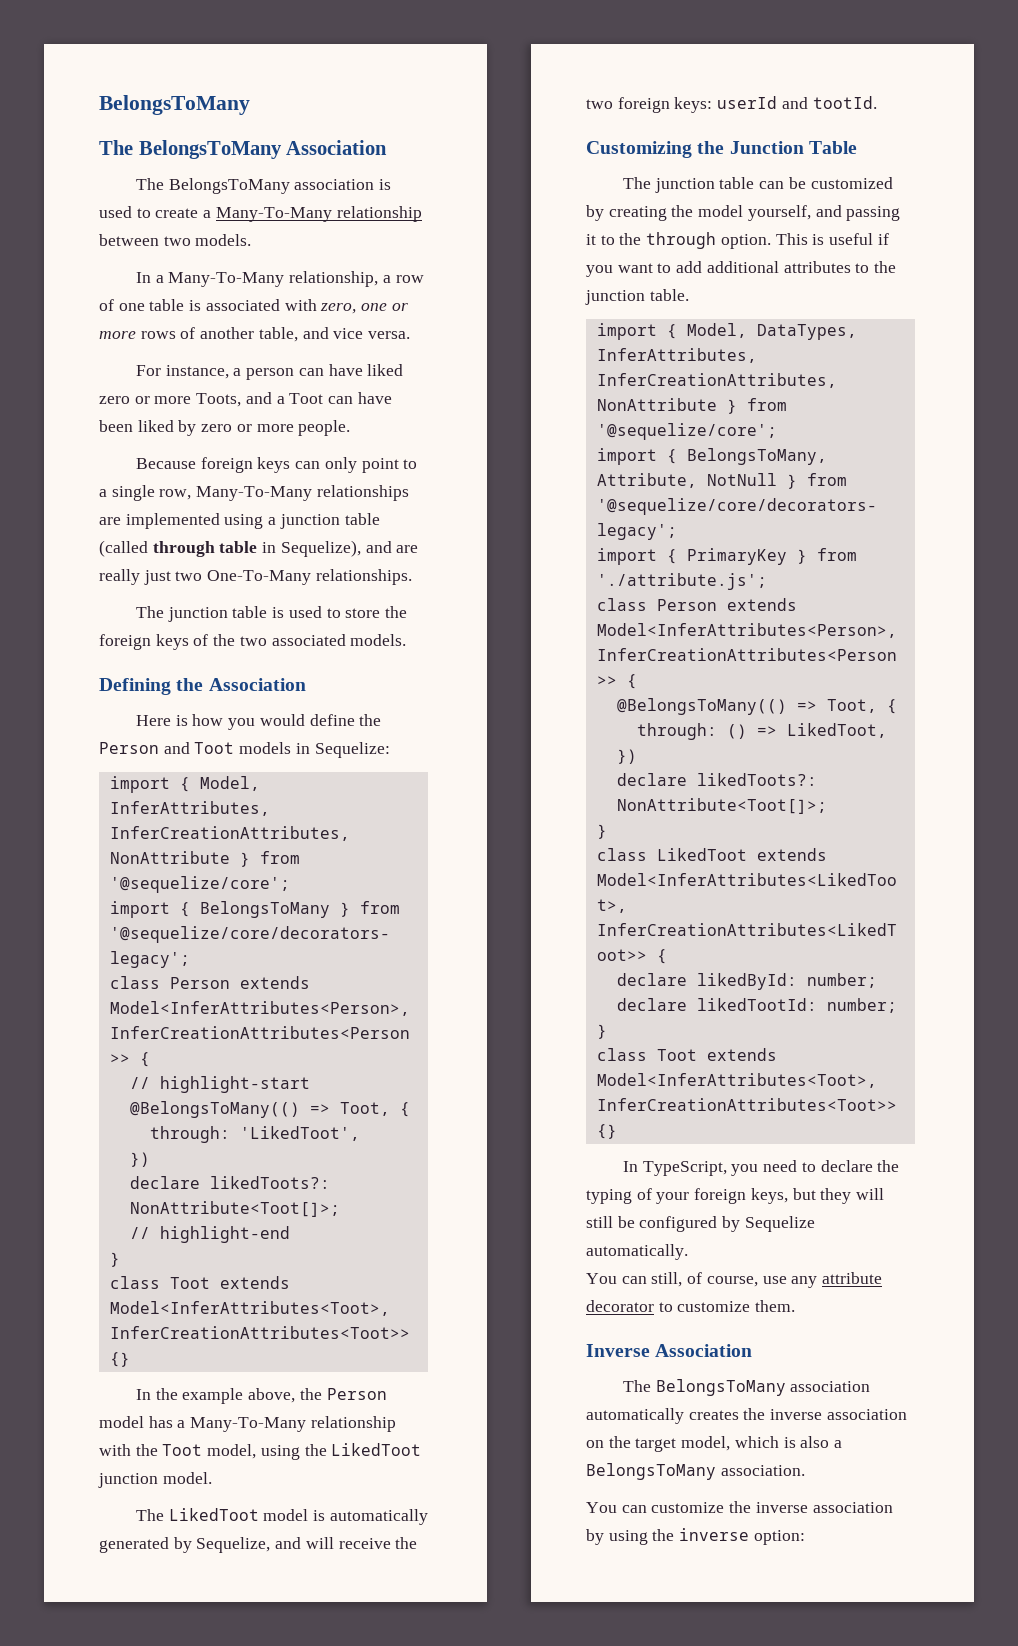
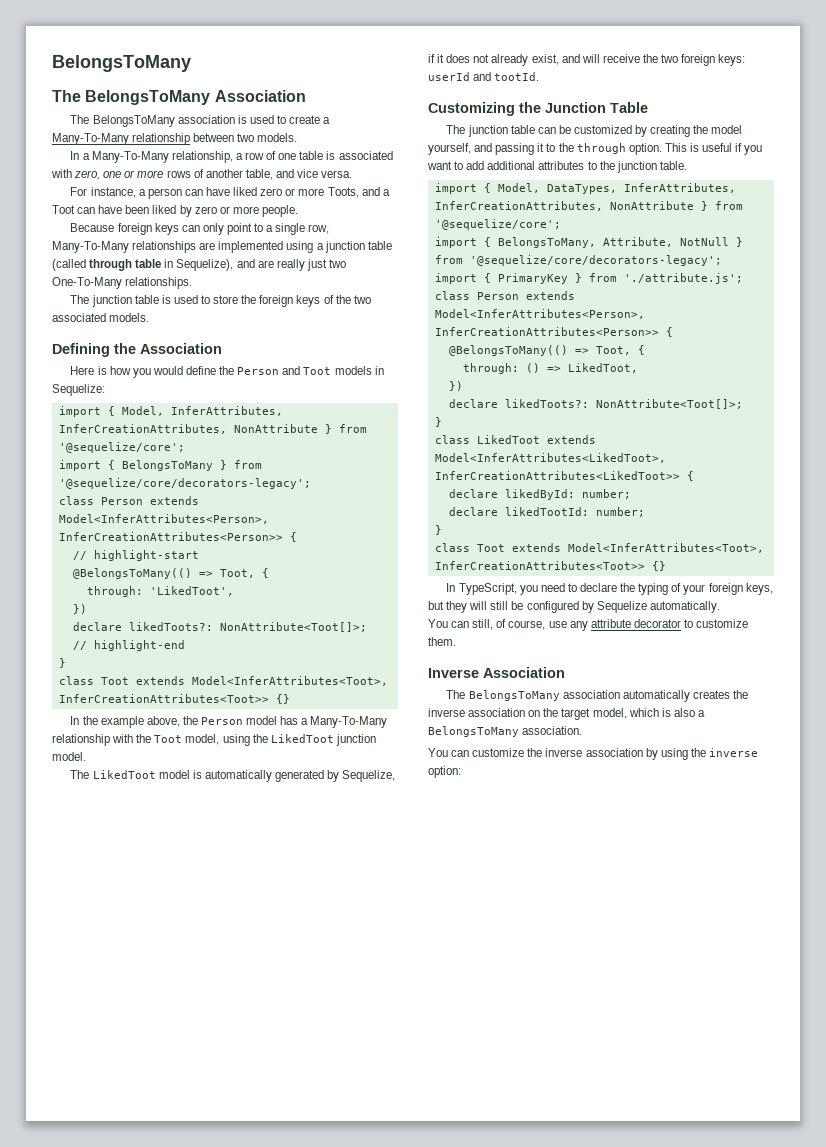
- The LikedToot model is automatically generated by Sequelize, and will receive the two foreign keys: userId and tootId.
+ The LikedToot model is automatically generated by Sequelize, if it does not already exist, and will receive the two foreign keys: userId and tootId.

